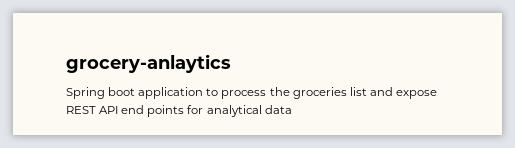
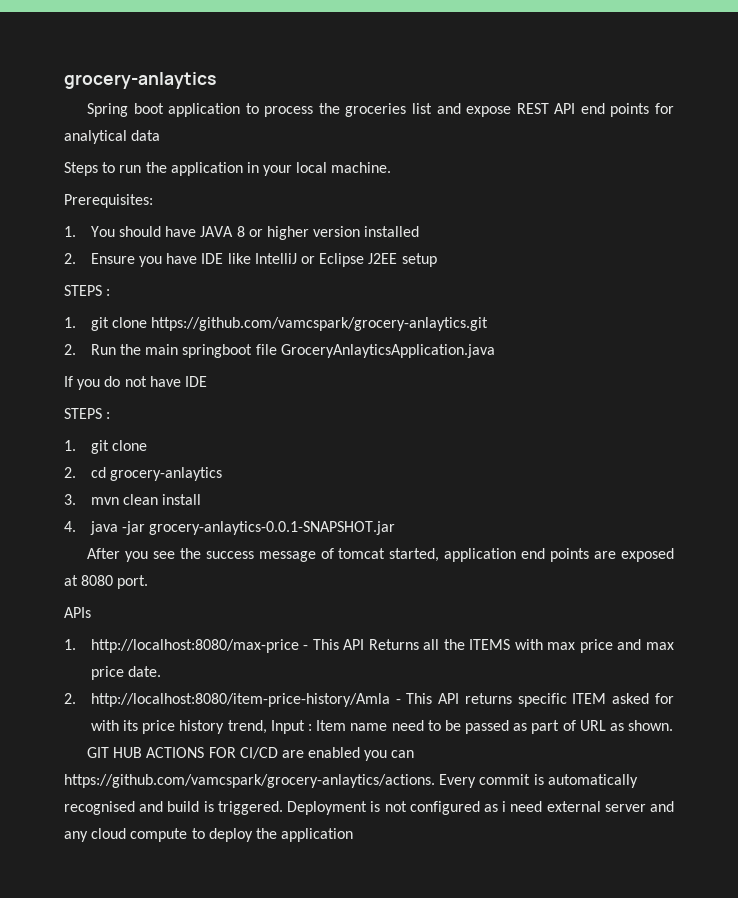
+ Steps to run the application in your local machine.
+ Prerequisites:
+ 1. You should have JAVA 8 or higher version installed
+ 2. Ensure you have IDE like IntelliJ or Eclipse J2EE setup
+ STEPS :
+ 1. git clone https://github.com/vamcspark/grocery-anlaytics.git
+ 2. Run the main springboot file GroceryAnlayticsApplication.java
+ If you do not have IDE
+ STEPS :
+ 1. git clone
+ 2. cd grocery-anlaytics
+ 3. mvn clean install
+ 4. java -jar grocery-anlaytics-0.0.1-SNAPSHOT.jar
+ After you see the success message of tomcat started, application end points are exposed at 8080 port.
+ APIs
+ 1. http://localhost:8080/max-price - This API Returns all the ITEMS with max price and max price date.
+ 2. http://localhost:8080/item-price-history/Amla - This API returns specific ITEM asked for with its price history trend, Input : Item name need to be passed as part of URL as shown.
+ GIT HUB ACTIONS FOR CI/CD are enabled you can https://github.com/vamcspark/grocery-anlaytics/actions. Every commit is automatically recognised and build is triggered. Deployment is not configured as i need external server and any cloud compute to deploy the application

